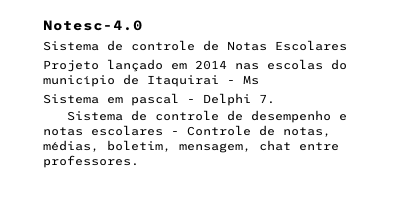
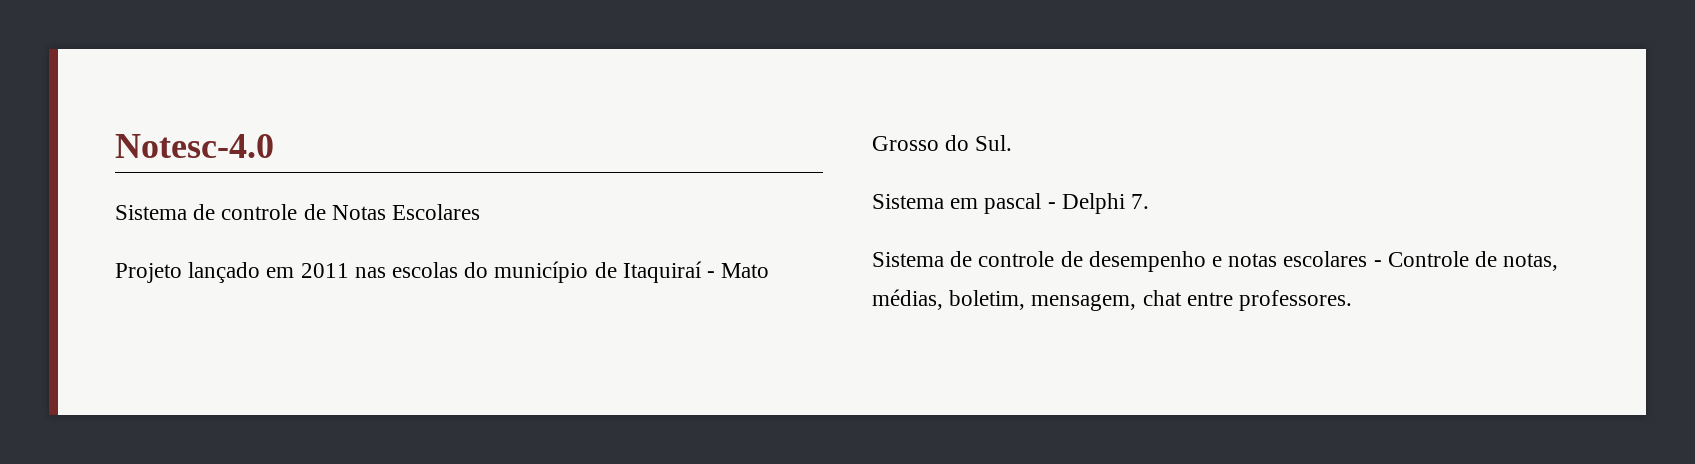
- Projeto lançado em 2014 nas escolas do município de Itaquirai - Ms
+ Projeto lançado em 2011 nas escolas do município de Itaquiraí - Mato Grosso do Sul.

